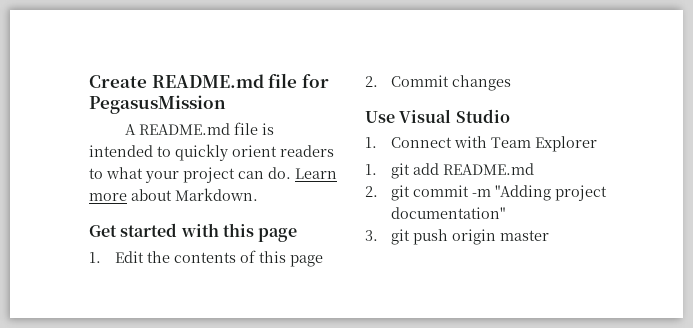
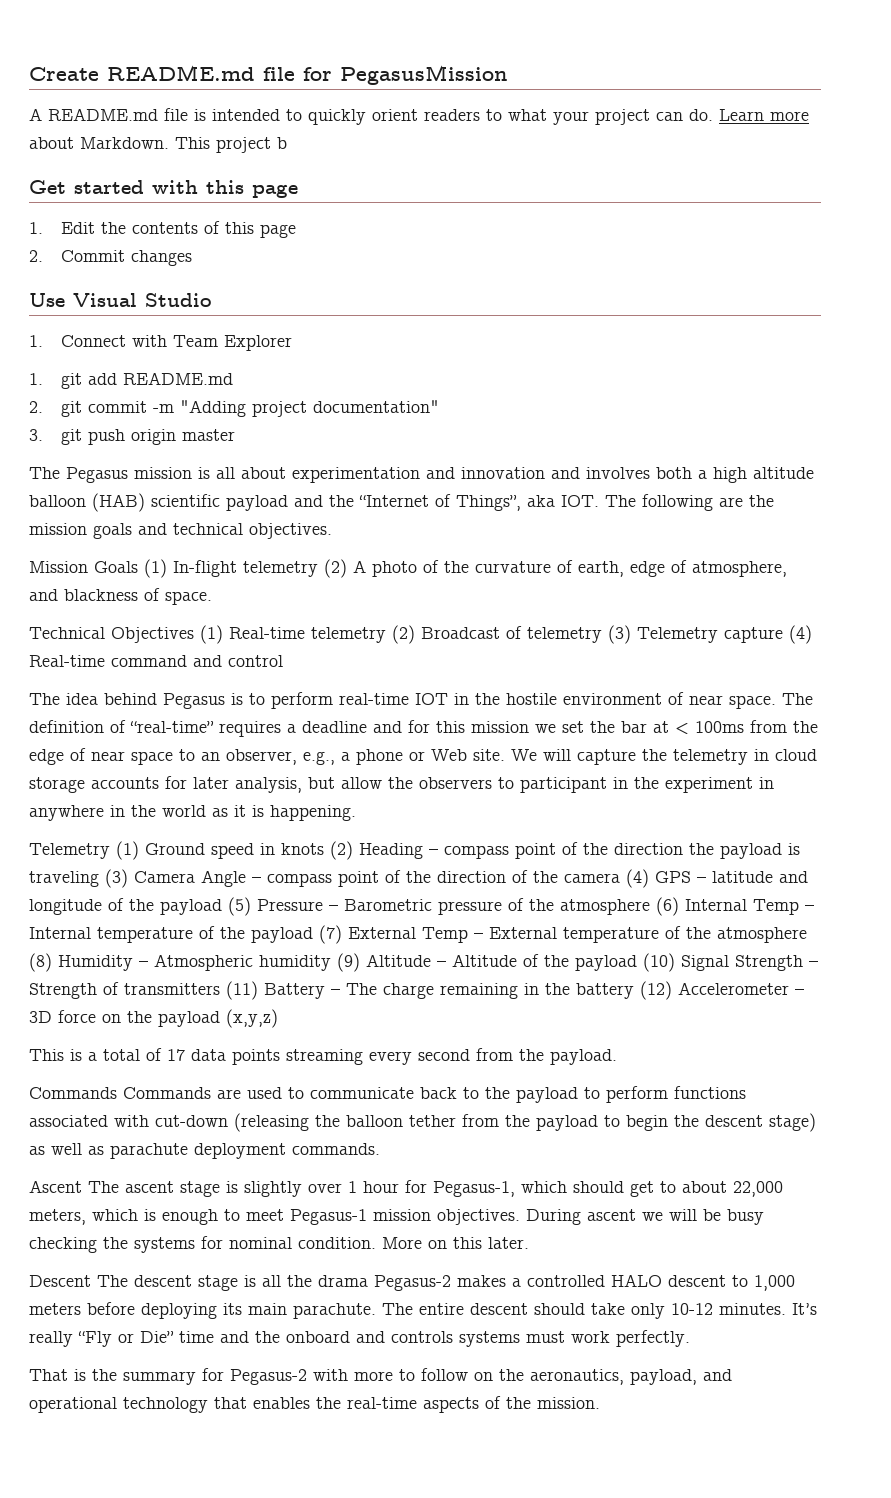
+ This project b
+ The Pegasus mission is all about experimentation and innovation and involves both a high altitude balloon (HAB) scientific payload and the “Internet of Things”, aka IOT. The following are the mission goals and technical objectives.
+ Mission Goals (1) In-flight telemetry (2) A photo of the curvature of earth, edge of atmosphere, and blackness of space.
+ Technical Objectives (1) Real-time telemetry (2) Broadcast of telemetry (3) Telemetry capture (4) Real-time command and control
+ The idea behind Pegasus is to perform real-time IOT in the hostile environment of near space. The definition of “real-time” requires a deadline and for this mission we set the bar at < 100ms from the edge of near space to an observer, e.g., a phone or Web site. We will capture the telemetry in cloud storage accounts for later analysis, but allow the observers to participant in the experiment in anywhere in the world as it is happening.
+ Telemetry (1) Ground speed in knots (2) Heading – compass point of the direction the payload is traveling (3) Camera Angle – compass point of the direction of the camera (4) GPS – latitude and longitude of the payload (5) Pressure – Barometric pressure of the atmosphere (6) Internal Temp – Internal temperature of the payload (7) External Temp – External temperature of the atmosphere (8) Humidity – Atmospheric humidity (9) Altitude – Altitude of the payload (10) Signal Strength – Strength of transmitters (11) Battery – The charge remaining in the battery (12) Accelerometer – 3D force on the payload (x,y,z)
+ This is a total of 17 data points streaming every second from the payload.
+ Commands Commands are used to communicate back to the payload to perform functions associated with cut-down (releasing the balloon tether from the payload to begin the descent stage) as well as parachute deployment commands.
+ Ascent The ascent stage is slightly over 1 hour for Pegasus-1, which should get to about 22,000 meters, which is enough to meet Pegasus-1 mission objectives. During ascent we will be busy checking the systems for nominal condition. More on this later.
+ Descent The descent stage is all the drama Pegasus-2 makes a controlled HALO descent to 1,000 meters before deploying its main parachute. The entire descent should take only 10-12 minutes. It’s really “Fly or Die” time and the onboard and controls systems must work perfectly.
+ That is the summary for Pegasus-2 with more to follow on the aeronautics, payload, and operational technology that enables the real-time aspects of the mission.

